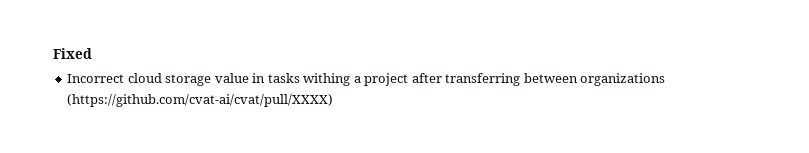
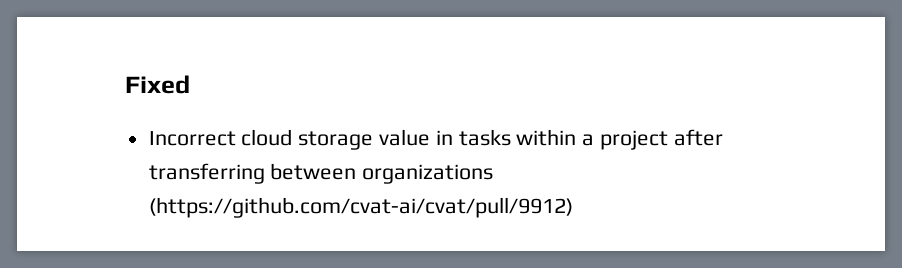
- Incorrect cloud storage value in tasks withing a project after transferring between organizations (https://github.com/cvat-ai/cvat/pull/XXXX)
+ Incorrect cloud storage value in tasks within a project after transferring between organizations (https://github.com/cvat-ai/cvat/pull/9912)

